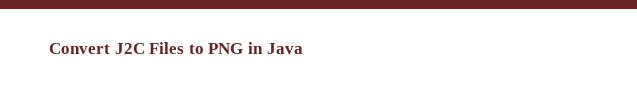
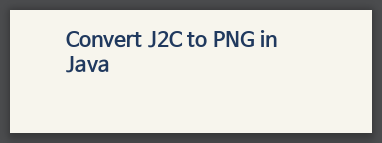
- Convert J2C Files to PNG in Java
+ Convert J2C to PNG in Java

